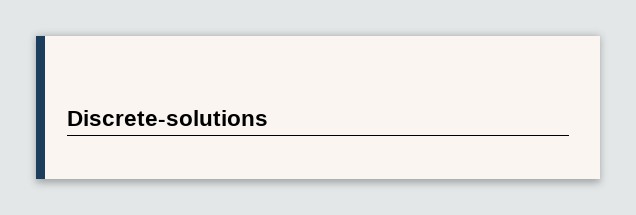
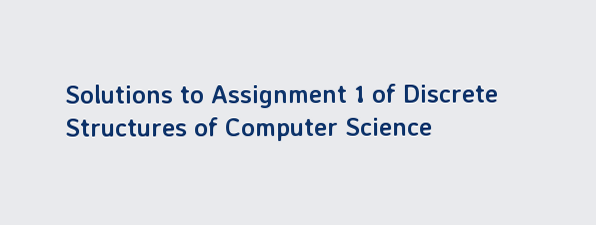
- Discrete-solutions
+ Solutions to Assignment 1 of Discrete Structures of Computer Science

